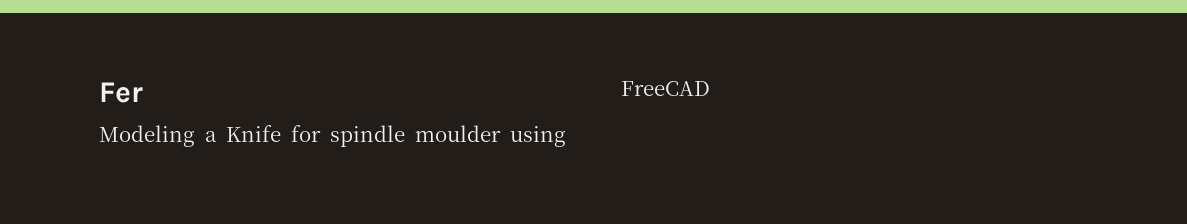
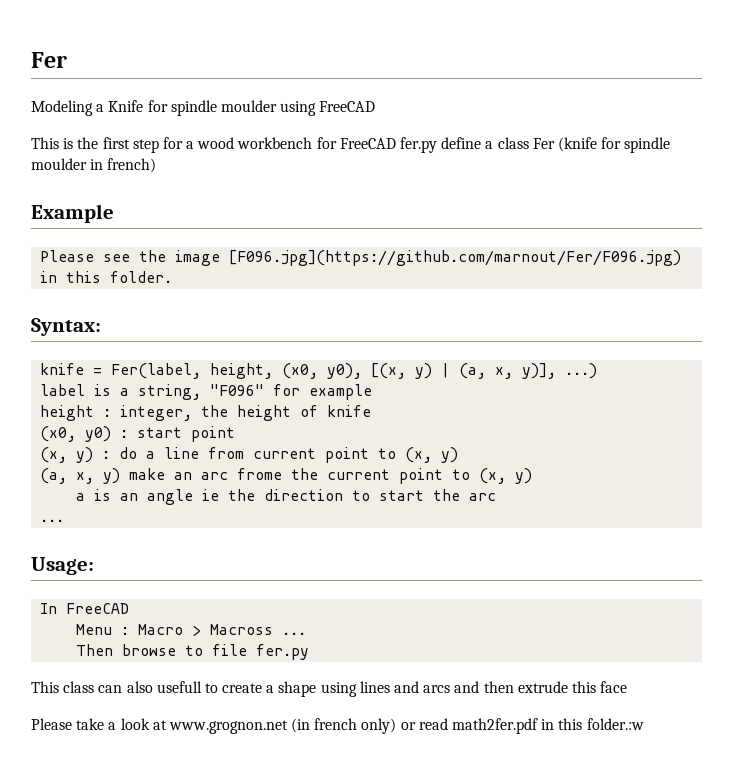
+ This is the first step for a wood workbench for FreeCAD fer.py define a class Fer (knife for spindle moulder in french)
+ Example
+ Please see the image [F096.jpg](https://github.com/marnout/Fer/F096.jpg) in this folder.
+ Syntax:
+ knife = Fer(label, height, (x0, y0), [(x, y) | (a, x, y)], ...)
+ label is a string, "F096" for example
+ height : integer, the height of knife
+ (x0, y0) : start point
+ (x, y) : do a line from current point to (x, y)
+ (a, x, y) make an arc frome the current point to (x, y)
+ a is an angle ie the direction to start the arc
+ ...
+ Usage:
+ In FreeCAD
+ Menu : Macro > Macross ...
+ Then browse to file fer.py
+ This class can also usefull to create a shape using lines and arcs and then extrude this face
+ Please take a look at www.grognon.net (in french only) or read math2fer.pdf in this folder.:w

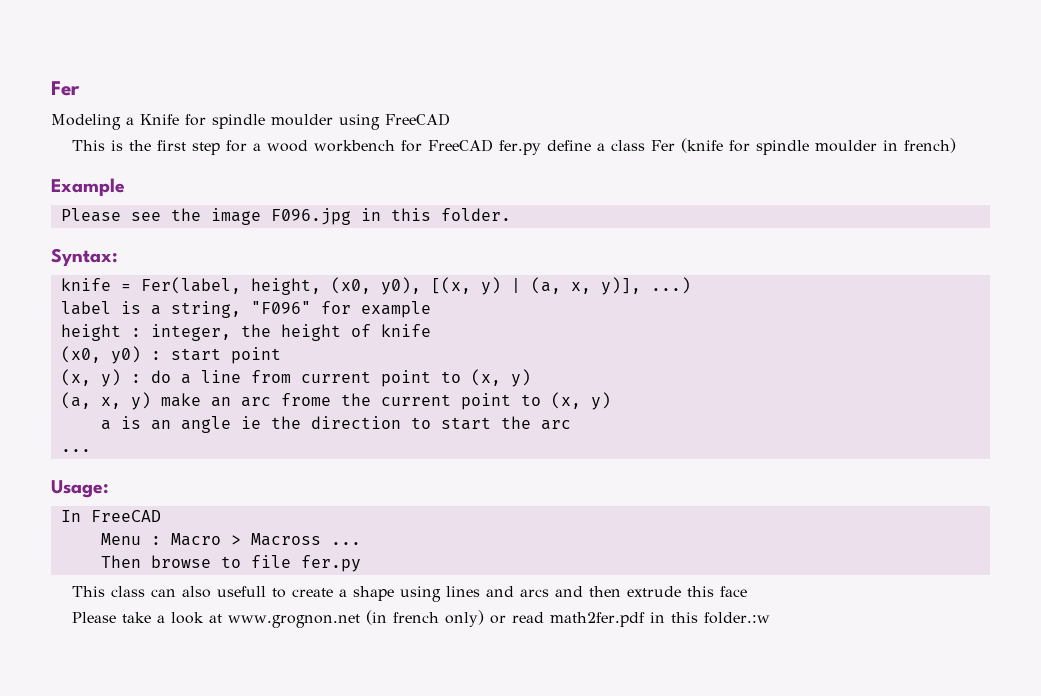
- Please see the image [F096.jpg](https://github.com/marnout/Fer/F096.jpg) in this folder.
+ Please see the image F096.jpg in this folder.

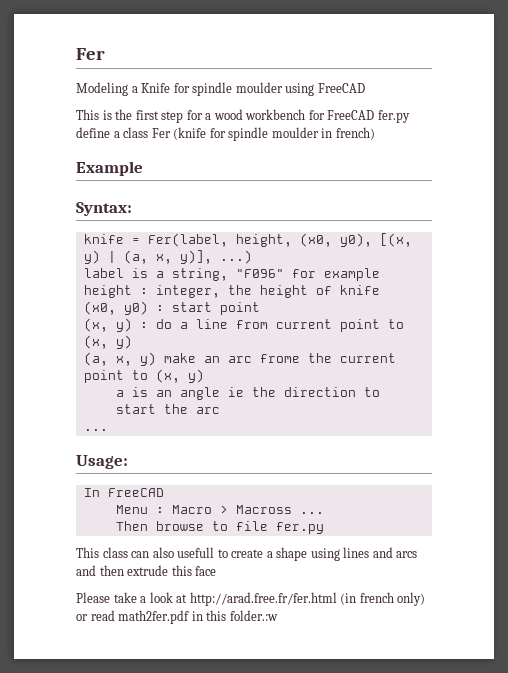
- Please see the image F096.jpg in this folder.
- Please take a look at www.grognon.net (in french only) or read math2fer.pdf in this folder.:w
+ Please take a look at http://arad.free.fr/fer.html (in french only) or read math2fer.pdf in this folder.:w

